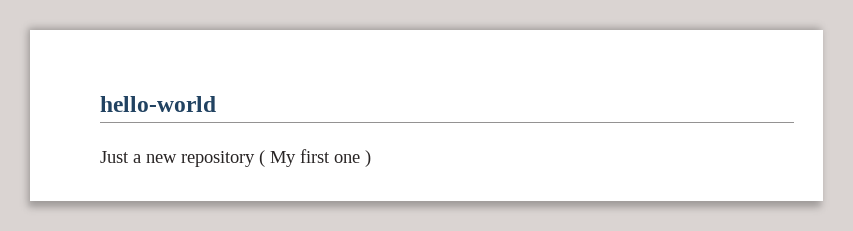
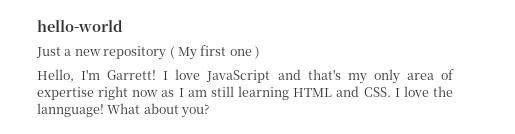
+ Hello, I'm Garrett! I love JavaScript and that's my only area of expertise right now as I am still learning HTML and CSS. I love the lannguage! What about you?

